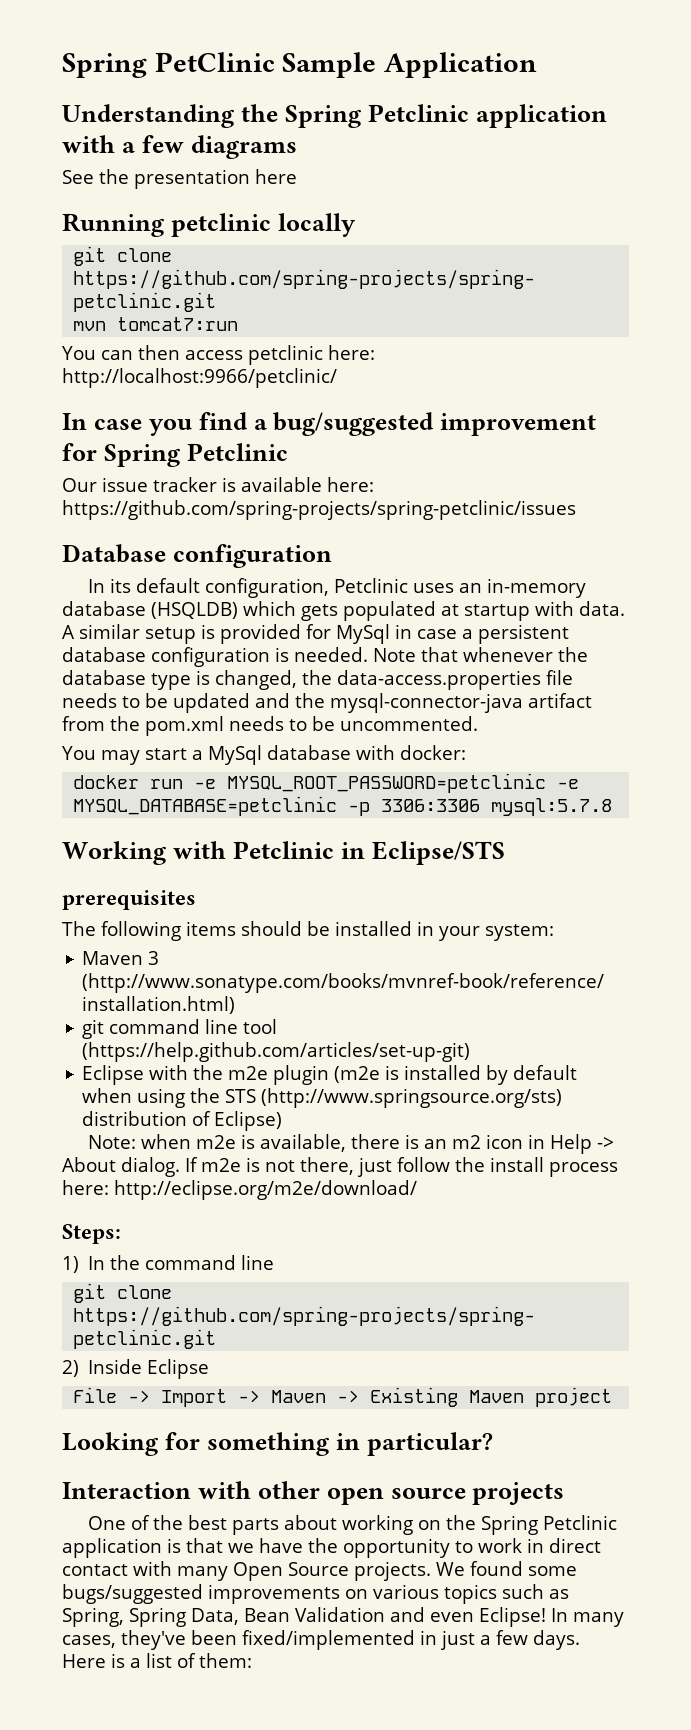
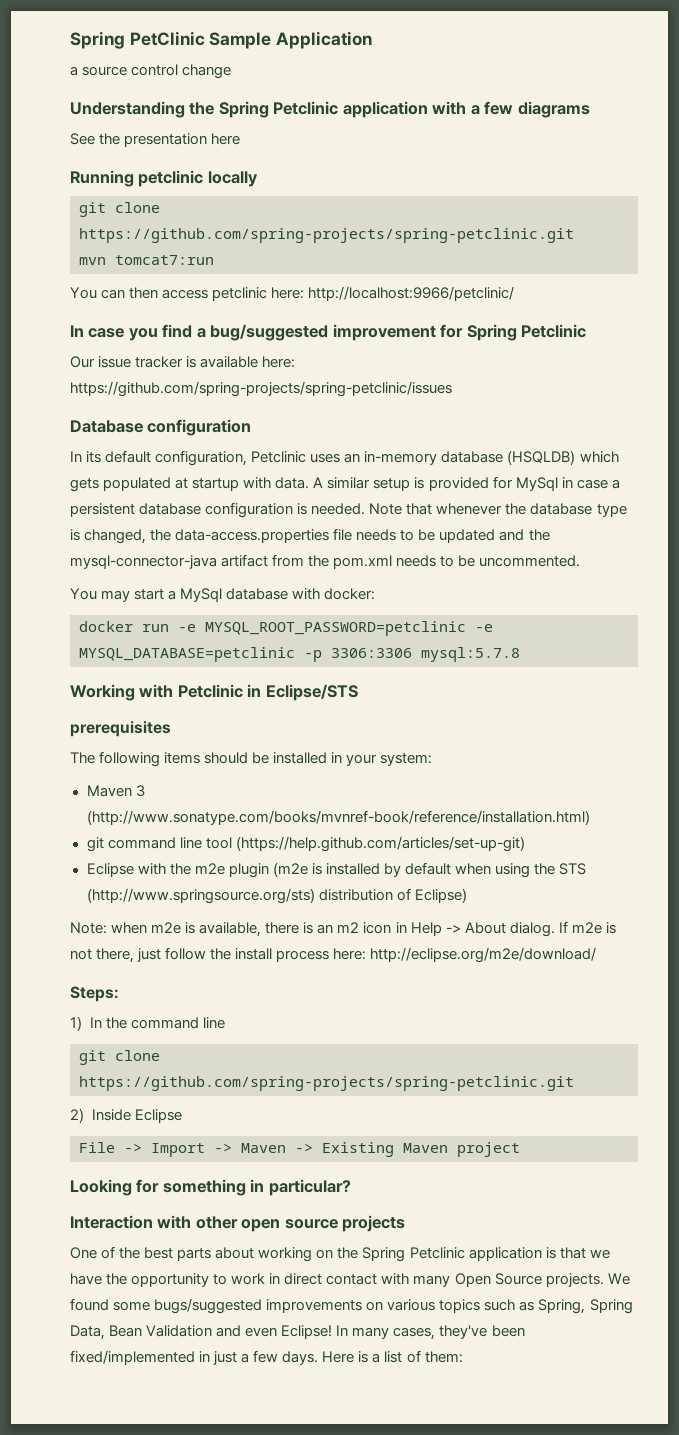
+ a source control change

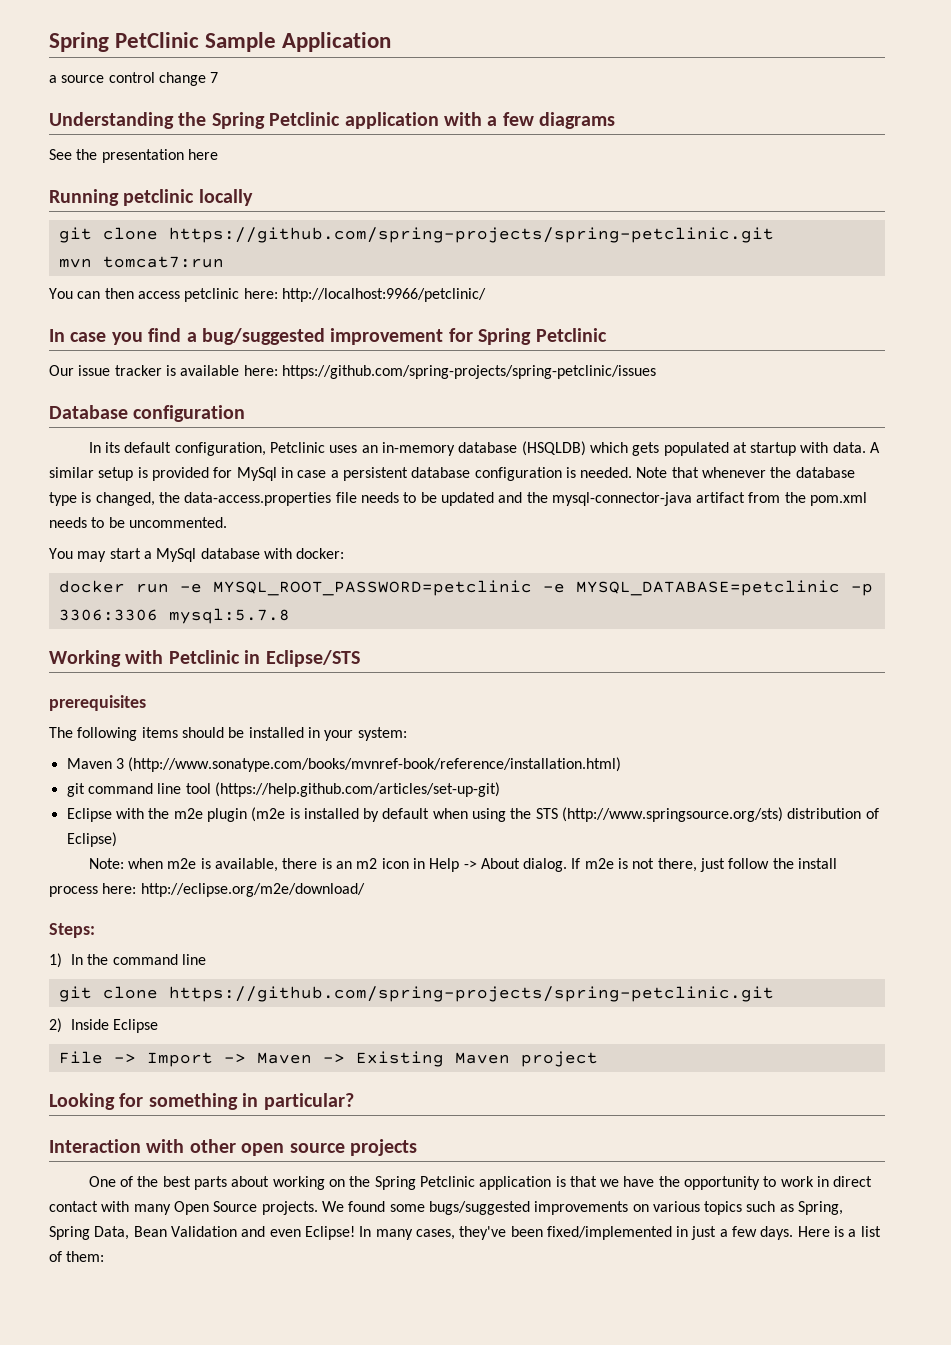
- a source control change
+ a source control change 7

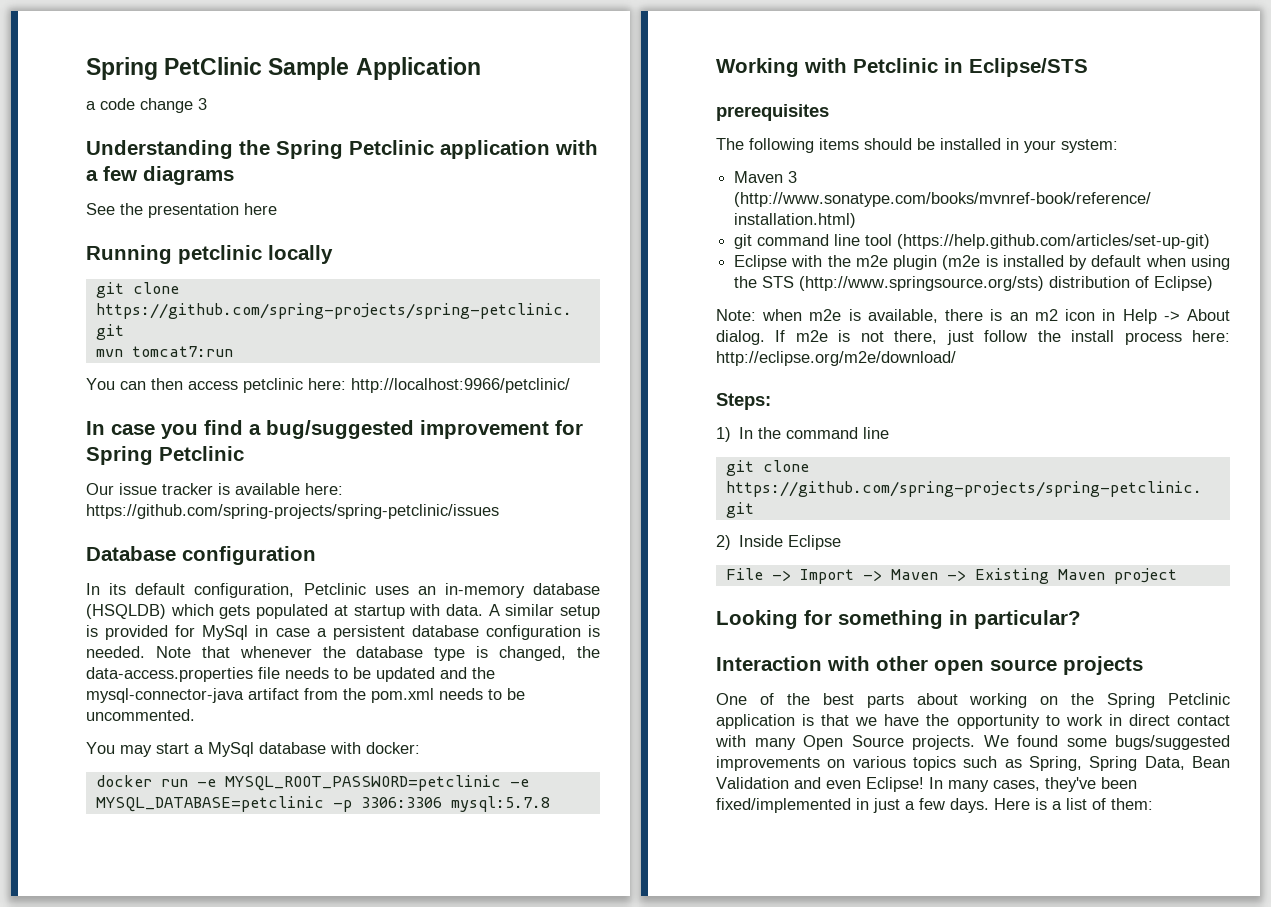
- a source control change 7
+ a code change 3

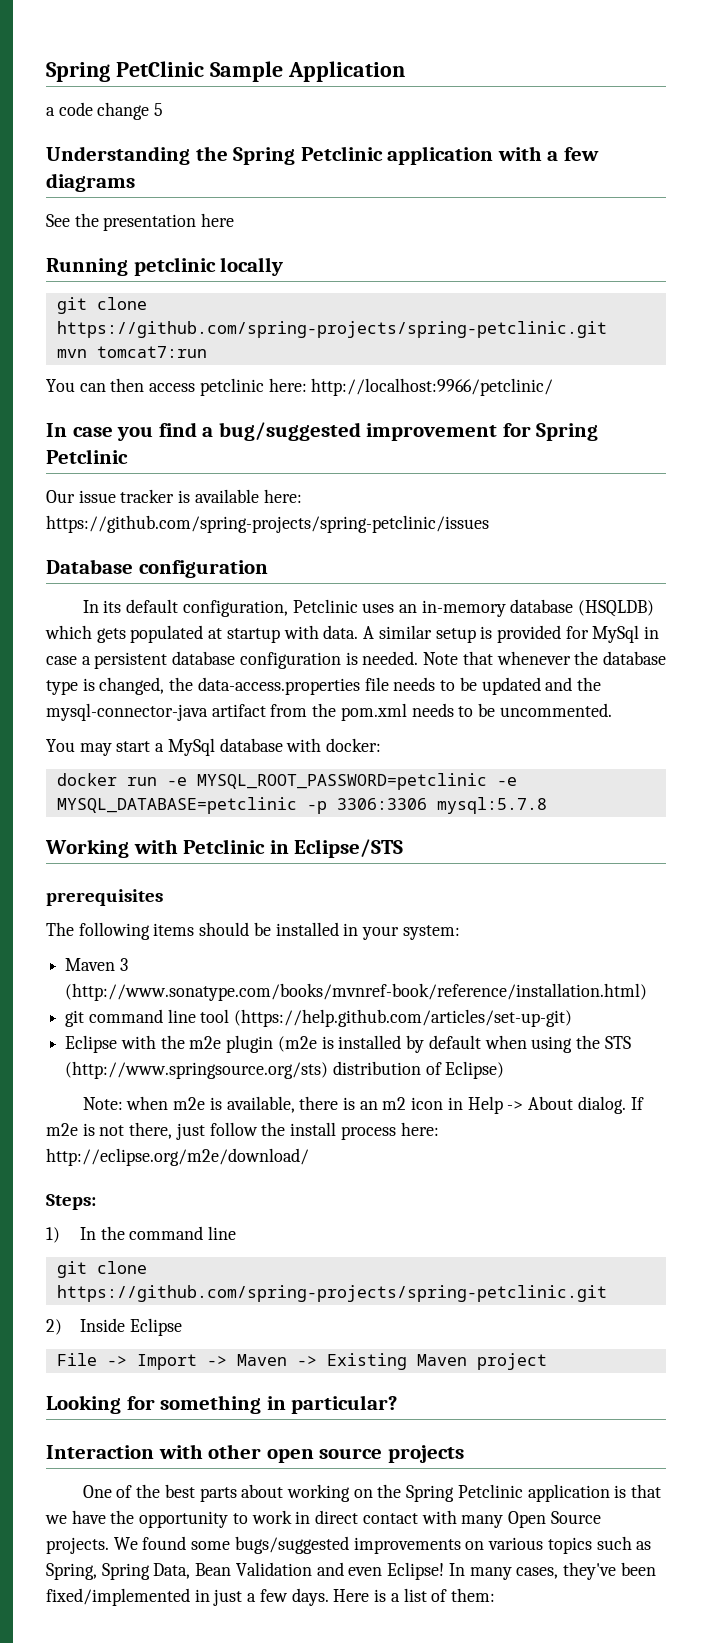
- a code change 3
+ a code change 5

